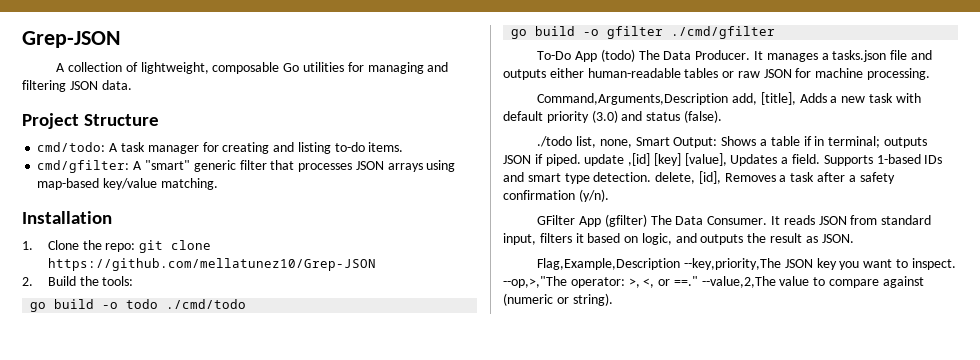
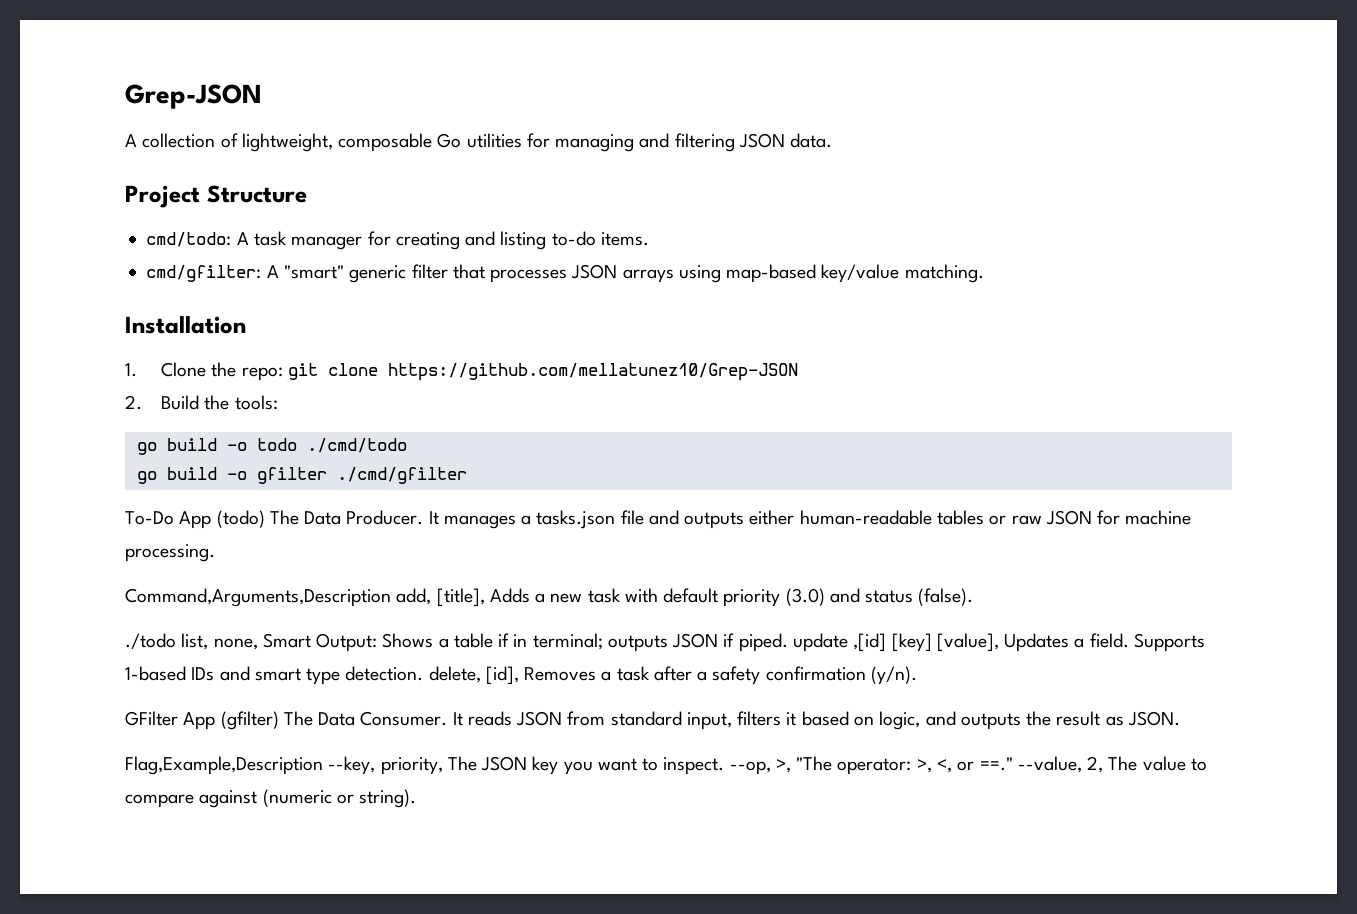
- Flag,Example,Description --key,priority,The JSON key you want to inspect.
+ Flag,Example,Description --key, priority, The JSON key you want to inspect.
- --op,>,"The operator: >, <, or ==."
+ --op, >, "The operator: >, <, or ==."
- --value,2,The value to compare against (numeric or string).
+ --value, 2, The value to compare against (numeric or string).

